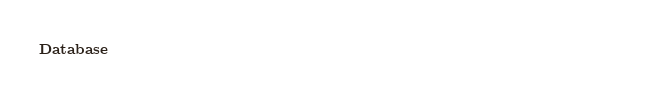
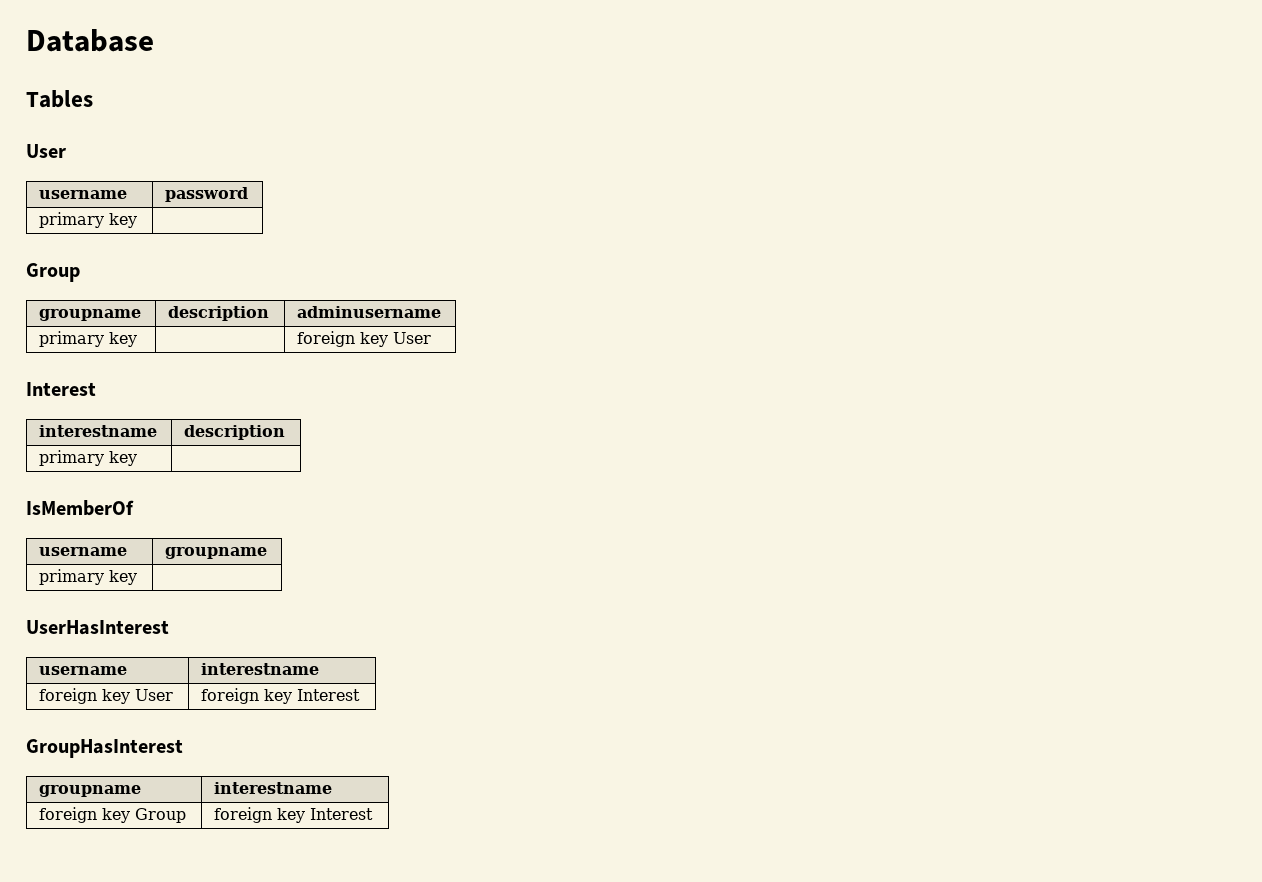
+ Tables
+ User
+ username | password
+ primary key |
+ Group
+ groupname | description | adminusername
+ primary key | | foreign key User
+ Interest
+ interestname | description
+ primary key |
+ IsMemberOf
+ username | groupname
+ primary key |
+ UserHasInterest
+ username | interestname
+ foreign key User | foreign key Interest
+ GroupHasInterest
+ groupname | interestname
+ foreign key Group | foreign key Interest

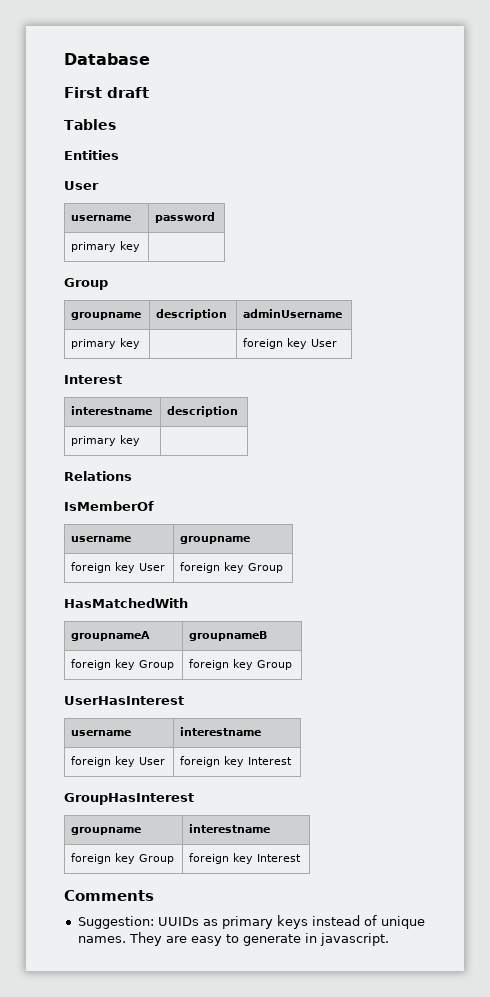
+ First draft
+ Entities
- groupname | description | adminusername
+ groupname | description | adminUsername
+ Relations
  username | groupname
- primary key |
+ foreign key User | foreign key Group
+ HasMatchedWith
+ groupnameA | groupnameB
+ foreign key Group | foreign key Group
+ Comments
+ Suggestion: UUIDs as primary keys instead of unique names. They are easy to generate in javascript.

